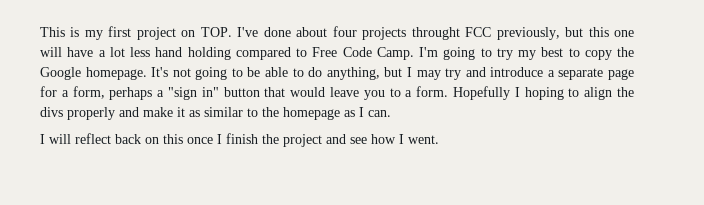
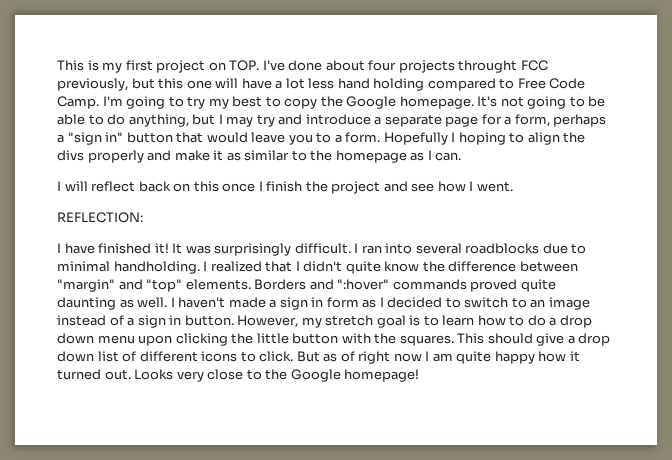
+ REFLECTION:
+ I have finished it! It was surprisingly difficult. I ran into several roadblocks due to minimal handholding. I realized that I didn't quite know the difference between "margin" and "top" elements. Borders and ":hover" commands proved quite daunting as well. I haven't made a sign in form as I decided to switch to an image instead of a sign in button. However, my stretch goal is to learn how to do a drop down menu upon clicking the little button with the squares. This should give a drop down list of different icons to click. But as of right now I am quite happy how it turned out. Looks very close to the Google homepage!

